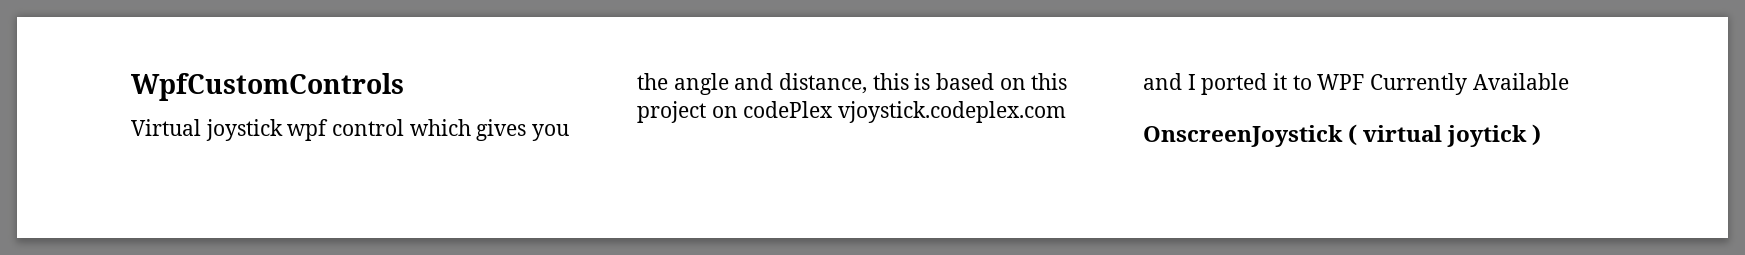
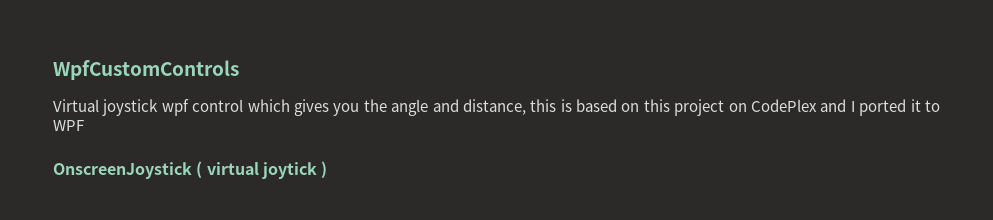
- Virtual joystick wpf control which gives you the angle and distance, this is based on this project on codePlex vjoystick.codeplex.com and I ported it to WPF Currently Available
+ Virtual joystick wpf control which gives you the angle and distance, this is based on this project on CodePlex and I ported it to WPF

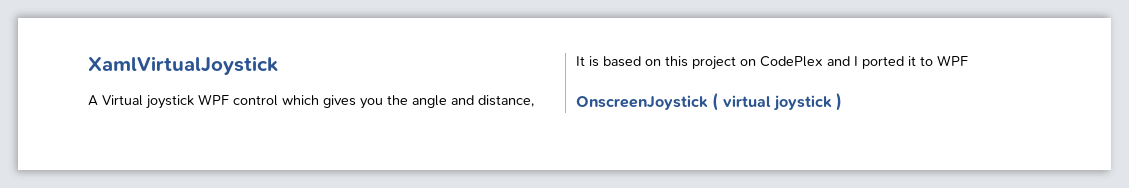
- WpfCustomControls
- Virtual joystick wpf control which gives you the angle and distance, this is based on this project on CodePlex and I ported it to WPF
+ XamlVirtualJoystick
+ A Virtual joystick WPF control which gives you the angle and distance,
+ It is based on this project on CodePlex and I ported it to WPF
- OnscreenJoystick ( virtual joytick )
+ OnscreenJoystick ( virtual joystick )

